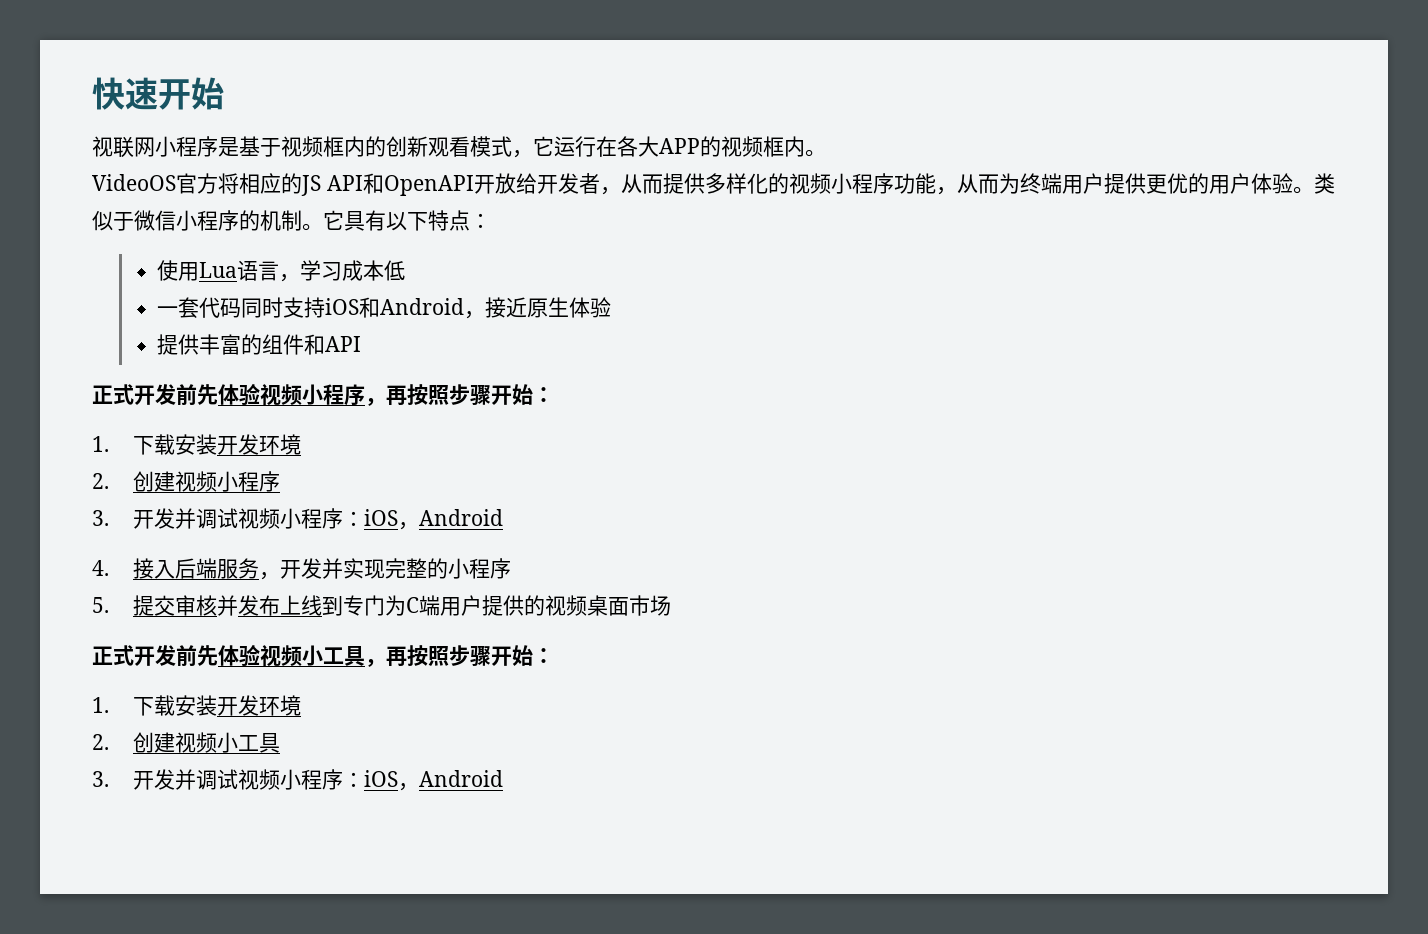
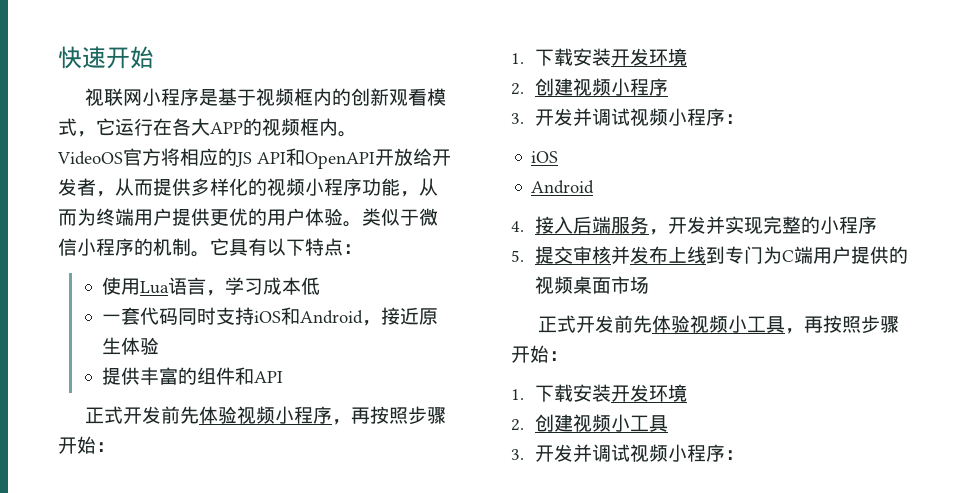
  2.创建视频小程序
- 3.开发并调试视频小程序：iOS，Android
+ 3.开发并调试视频小程序：
+ iOS
+ Android
  2.创建视频小工具
- 3.开发并调试视频小程序：iOS，Android
+ 3.开发并调试视频小程序：

